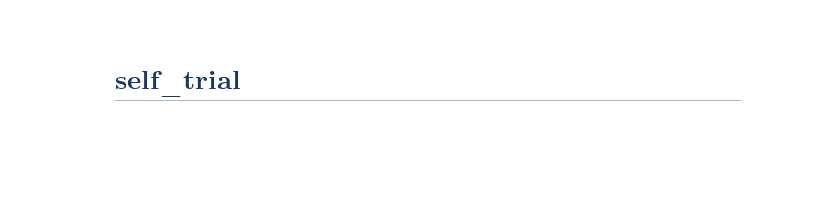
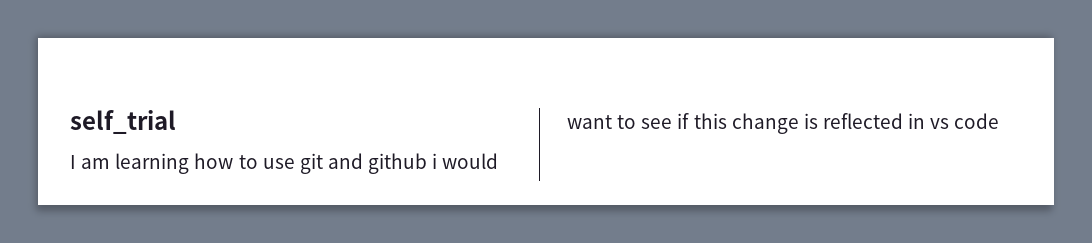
+ I am learning how to use git and github i would want to see if this change is reflected in vs code

